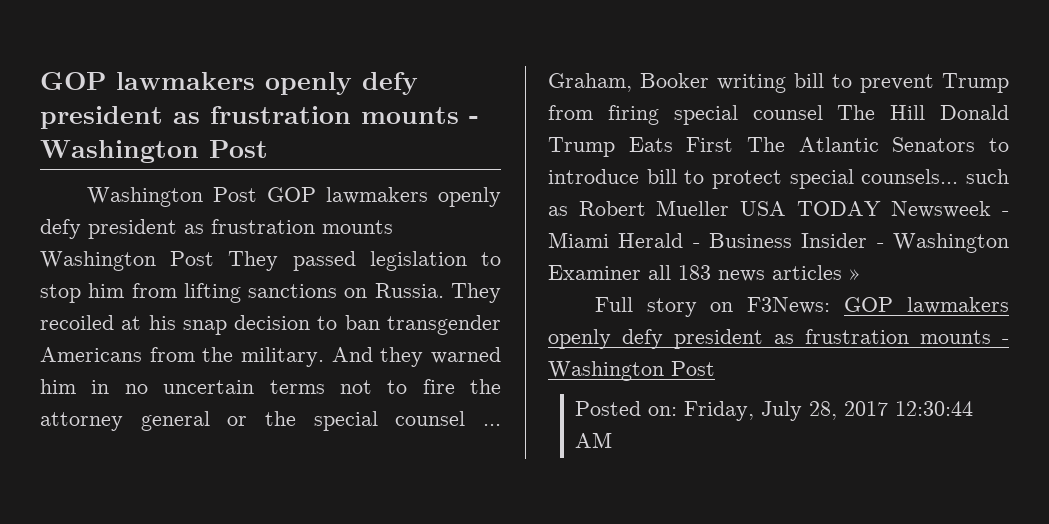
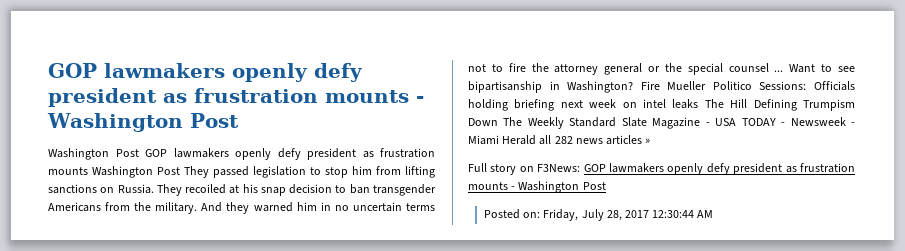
- Graham, Booker writing bill to prevent Trump from firing special counsel The Hill Donald Trump Eats First The Atlantic Senators to introduce bill to protect special counsels... such as Robert Mueller USA TODAY Newsweek - Miami Herald - Business Insider - Washington Examiner all 183 news articles »
+ Want to see bipartisanship in Washington? Fire Mueller Politico Sessions: Officials holding briefing next week on intel leaks The Hill Defining Trumpism Down The Weekly Standard Slate Magazine - USA TODAY - Newsweek - Miami Herald all 282 news articles »

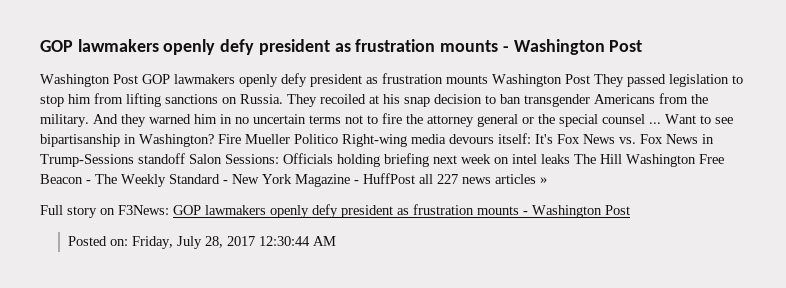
- Fire Mueller Politico Sessions: Officials holding briefing next week on intel leaks The Hill Defining Trumpism Down The Weekly Standard Slate Magazine - USA TODAY - Newsweek - Miami Herald all 282 news articles »
+ Fire Mueller Politico Right-wing media devours itself: It's Fox News vs. Fox News in Trump-Sessions standoff Salon Sessions: Officials holding briefing next week on intel leaks The Hill Washington Free Beacon - The Weekly Standard - New York Magazine - HuffPost all 227 news articles »

